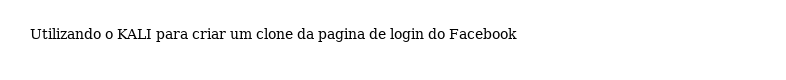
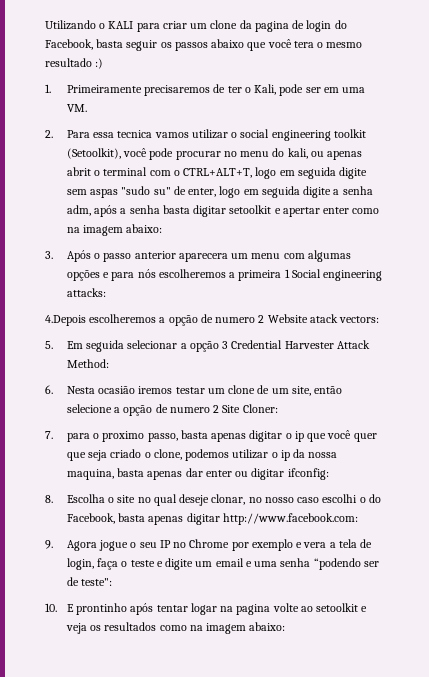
- Utilizando o KALI para criar um clone da pagina de login do Facebook
+ Utilizando o KALI para criar um clone da pagina de login do Facebook, basta seguir os passos abaixo que você tera o mesmo resultado :)
+ 1. Primeiramente precisaremos de ter o Kali, pode ser em uma VM.
+ 2. Para essa tecnica vamos utilizar o social engineering toolkit (Setoolkit), você pode procurar no menu do kali, ou apenas abrit o terminal com o CTRL+ALT+T, logo em seguida digite sem aspas "sudo su" de enter, logo em seguida digite a senha adm, após a senha basta digitar setoolkit e apertar enter como na imagem abaixo:
+ 3. Após o passo anterior aparecera um menu com algumas opções e para nós escolheremos a primeira 1 Social engineering attacks:
+ 4.Depois escolheremos a opção de numero 2 Website atack vectors:
+ 5. Em seguida selecionar a opção 3 Credential Harvester Attack Method:
+ 6. Nesta ocasião iremos testar um clone de um site, então selecione a opção de numero 2 Site Cloner:
+ 7. para o proximo passo, basta apenas digitar o ip que você quer que seja criado o clone, podemos utilizar o ip da nossa maquina, basta apenas dar enter ou digitar ifconfig:
+ 8. Escolha o site no qual deseje clonar, no nosso caso escolhi o do Facebook, basta apenas digitar http://www.facebook.com:
+ 9. Agora jogue o seu IP no Chrome por exemplo e vera a tela de login, faça o teste e digite um email e uma senha “podendo ser de teste":
+ 10. E prontinho após tentar logar na pagina volte ao setoolkit e veja os resultados como na imagem abaixo:

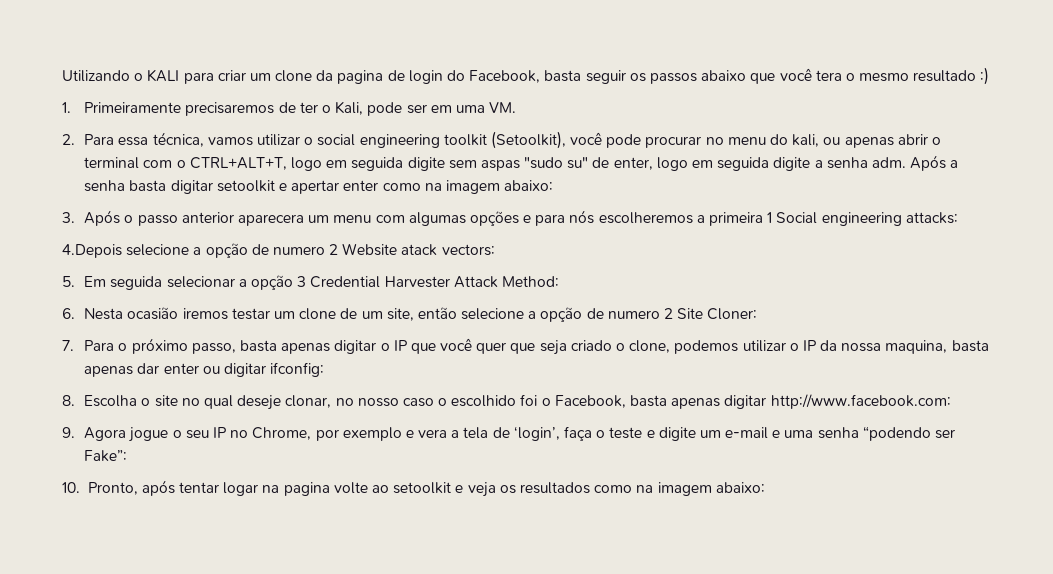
- 2. Para essa tecnica vamos utilizar o social engineering toolkit (Setoolkit), você pode procurar no menu do kali, ou apenas abrit o terminal com o CTRL+ALT+T, logo em seguida digite sem aspas "sudo su" de enter, logo em seguida digite a senha adm, após a senha basta digitar setoolkit e apertar enter como na imagem abaixo:
+ 2. Para essa técnica, vamos utilizar o social engineering toolkit (Setoolkit), você pode procurar no menu do kali, ou apenas abrir o terminal com o CTRL+ALT+T, logo em seguida digite sem aspas "sudo su" de enter, logo em seguida digite a senha adm. Após a senha basta digitar setoolkit e apertar enter como na imagem abaixo:
- 4.Depois escolheremos a opção de numero 2 Website atack vectors:
+ 4.Depois selecione a opção de numero 2 Website atack vectors:
- 7. para o proximo passo, basta apenas digitar o ip que você quer que seja criado o clone, podemos utilizar o ip da nossa maquina, basta apenas dar enter ou digitar ifconfig:
+ 7. Para o próximo passo, basta apenas digitar o IP que você quer que seja criado o clone, podemos utilizar o IP da nossa maquina, basta apenas dar enter ou digitar ifconfig:
- 8. Escolha o site no qual deseje clonar, no nosso caso escolhi o do Facebook, basta apenas digitar http://www.facebook.com:
+ 8. Escolha o site no qual deseje clonar, no nosso caso o escolhido foi o Facebook, basta apenas digitar http://www.facebook.com:
- 9. Agora jogue o seu IP no Chrome por exemplo e vera a tela de login, faça o teste e digite um email e uma senha “podendo ser de teste":
+ 9. Agora jogue o seu IP no Chrome, por exemplo e vera a tela de ‘login’, faça o teste e digite um e-mail e uma senha “podendo ser Fake”:
- 10. E prontinho após tentar logar na pagina volte ao setoolkit e veja os resultados como na imagem abaixo:
+ 10. Pronto, após tentar logar na pagina volte ao setoolkit e veja os resultados como na imagem abaixo:

